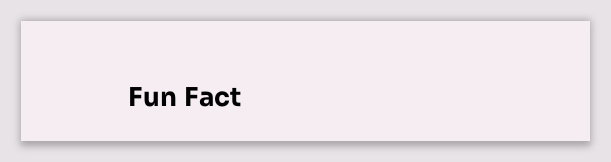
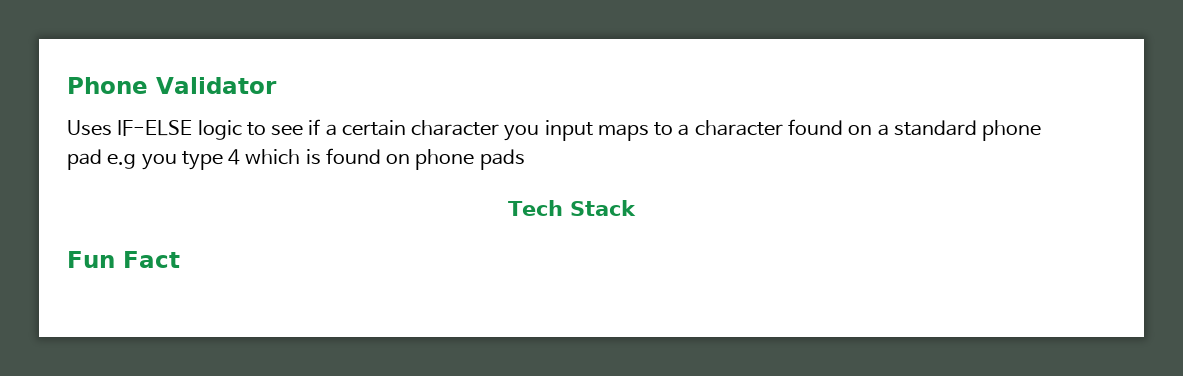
+ Phone Validator
+ Uses IF-ELSE logic to see if a certain character you input maps to a character found on a standard phone pad e.g you type 4 which is found on phone pads
+ Tech Stack

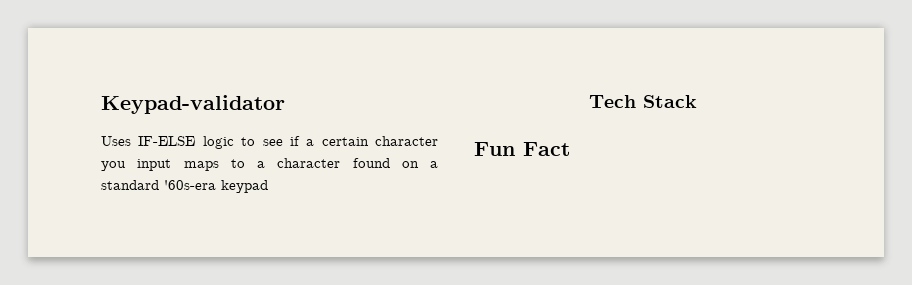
- Phone Validator
+ Keypad-validator
- Uses IF-ELSE logic to see if a certain character you input maps to a character found on a standard phone pad e.g you type 4 which is found on phone pads
+ Uses IF-ELSE logic to see if a certain character you input maps to a character found on a standard '60s-era keypad

